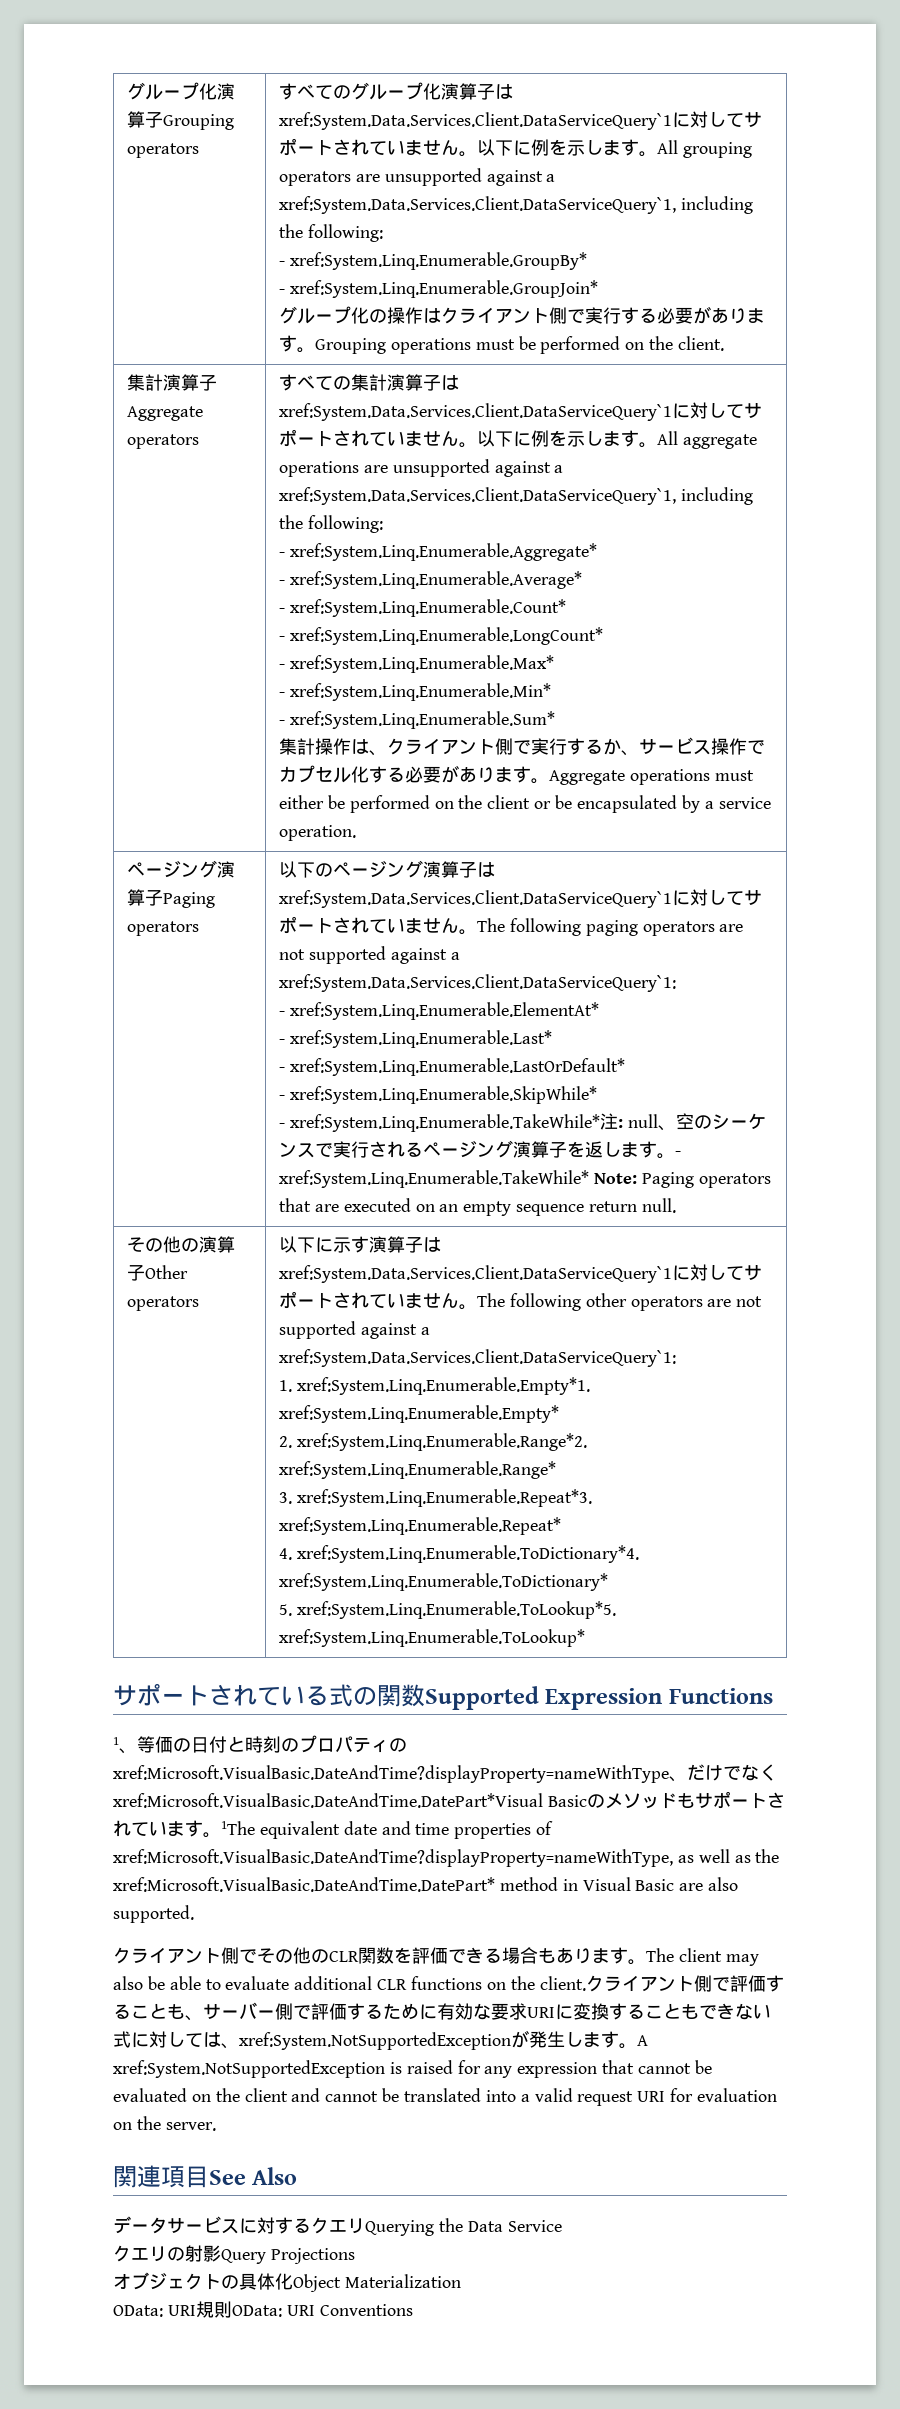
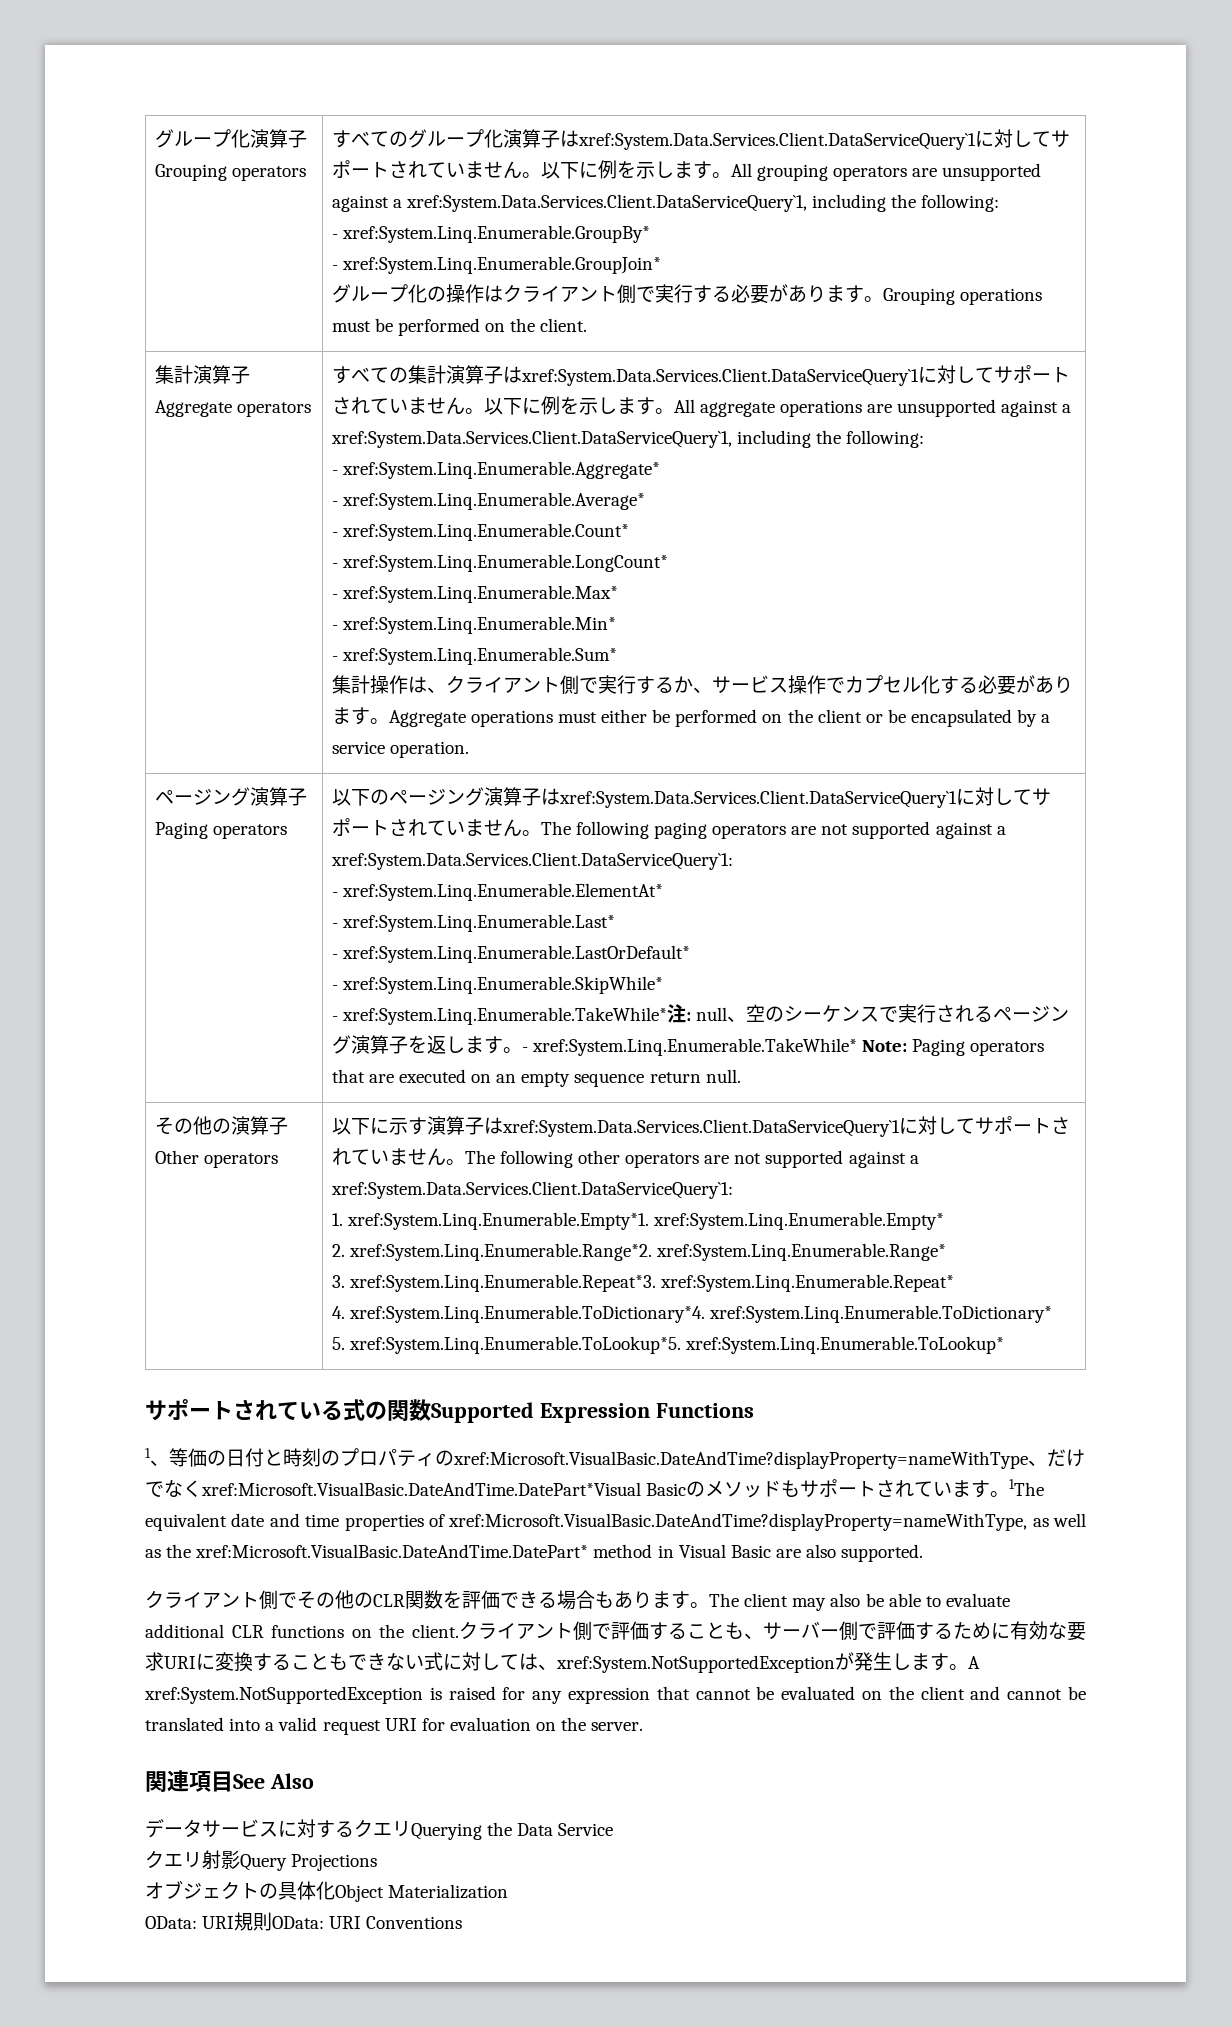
- クエリの射影Query Projections
+ クエリ射影Query Projections

